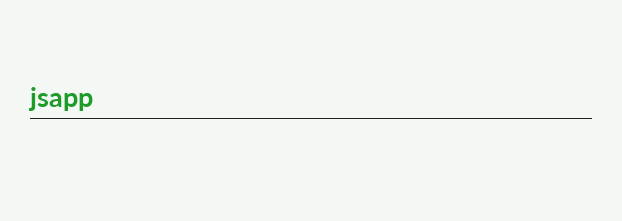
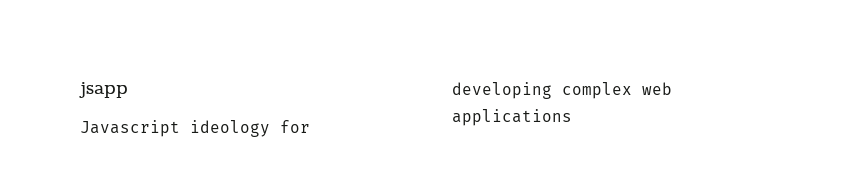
+ Javascript ideology for developing complex web applications

